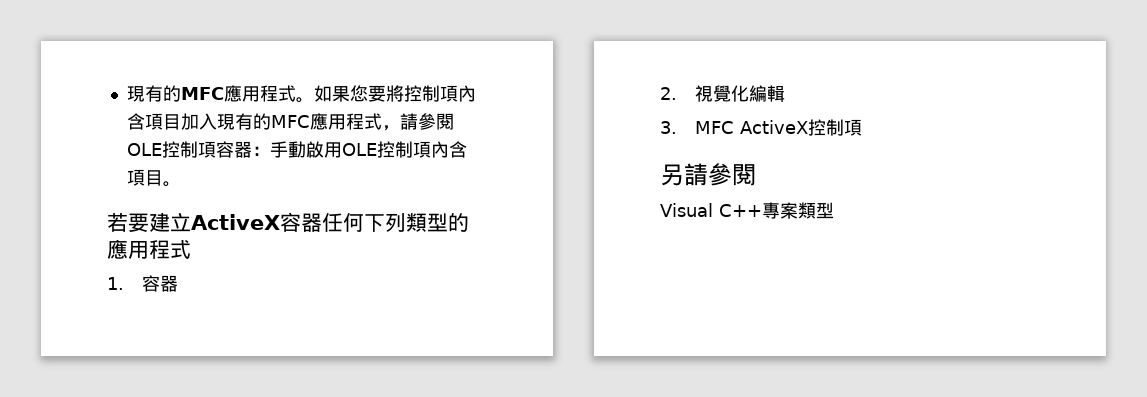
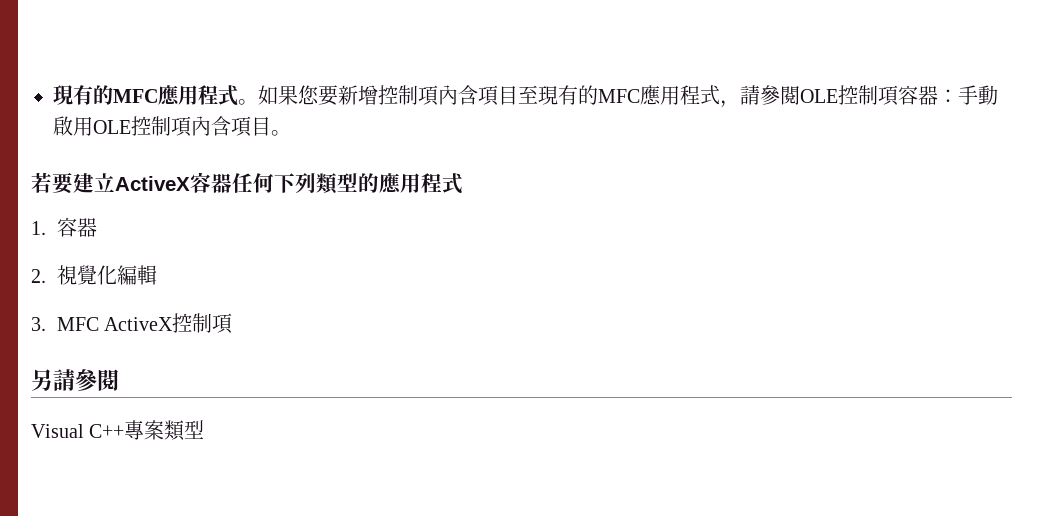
- 如果您要將控制項內含項目加入現有的MFC應用程式，請參閱OLE控制項容器：手動啟用OLE控制項內含項目。
+ 如果您要新增控制項內含項目至現有的MFC應用程式，請參閱OLE控制項容器：手動啟用OLE控制項內含項目。

